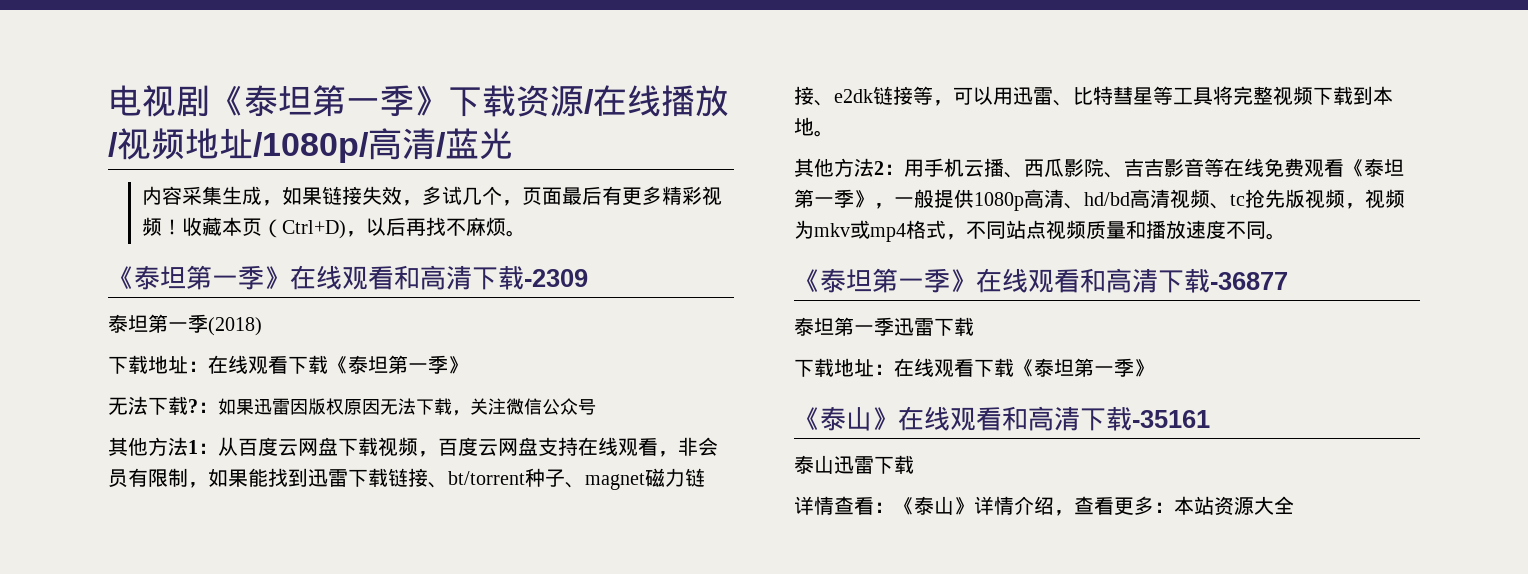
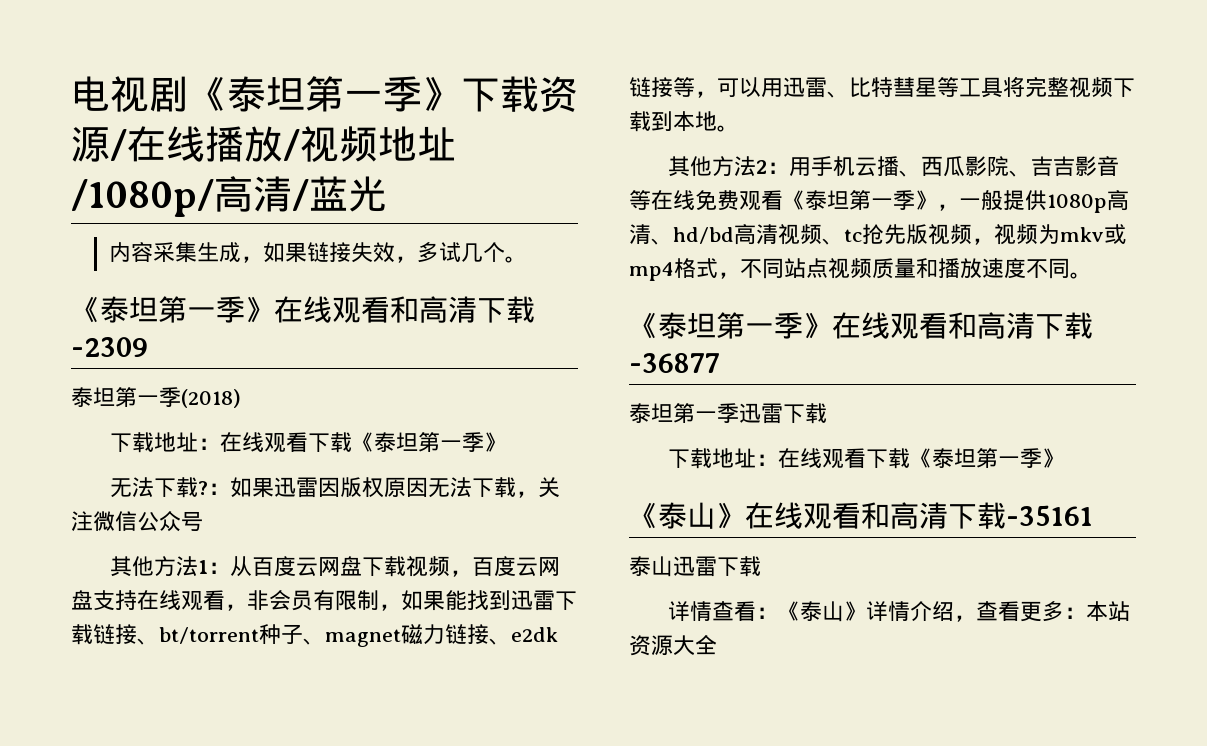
- 内容采集生成，如果链接失效，多试几个，页面最后有更多精彩视频！收藏本页（Ctrl+D)，以后再找不麻烦。
+ 内容采集生成，如果链接失效，多试几个。

